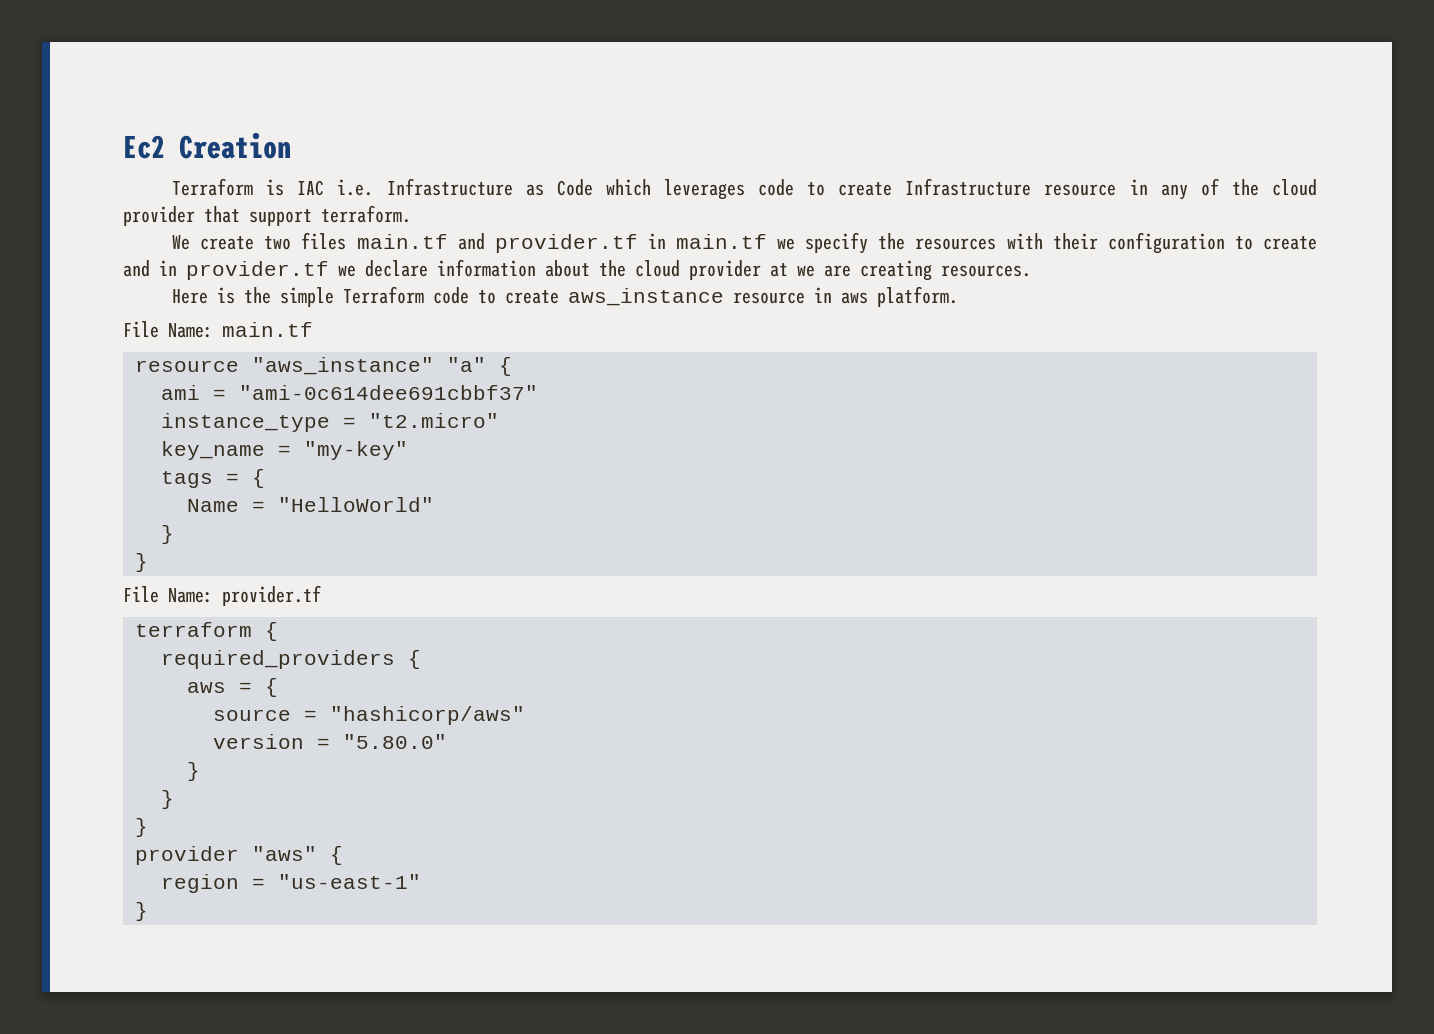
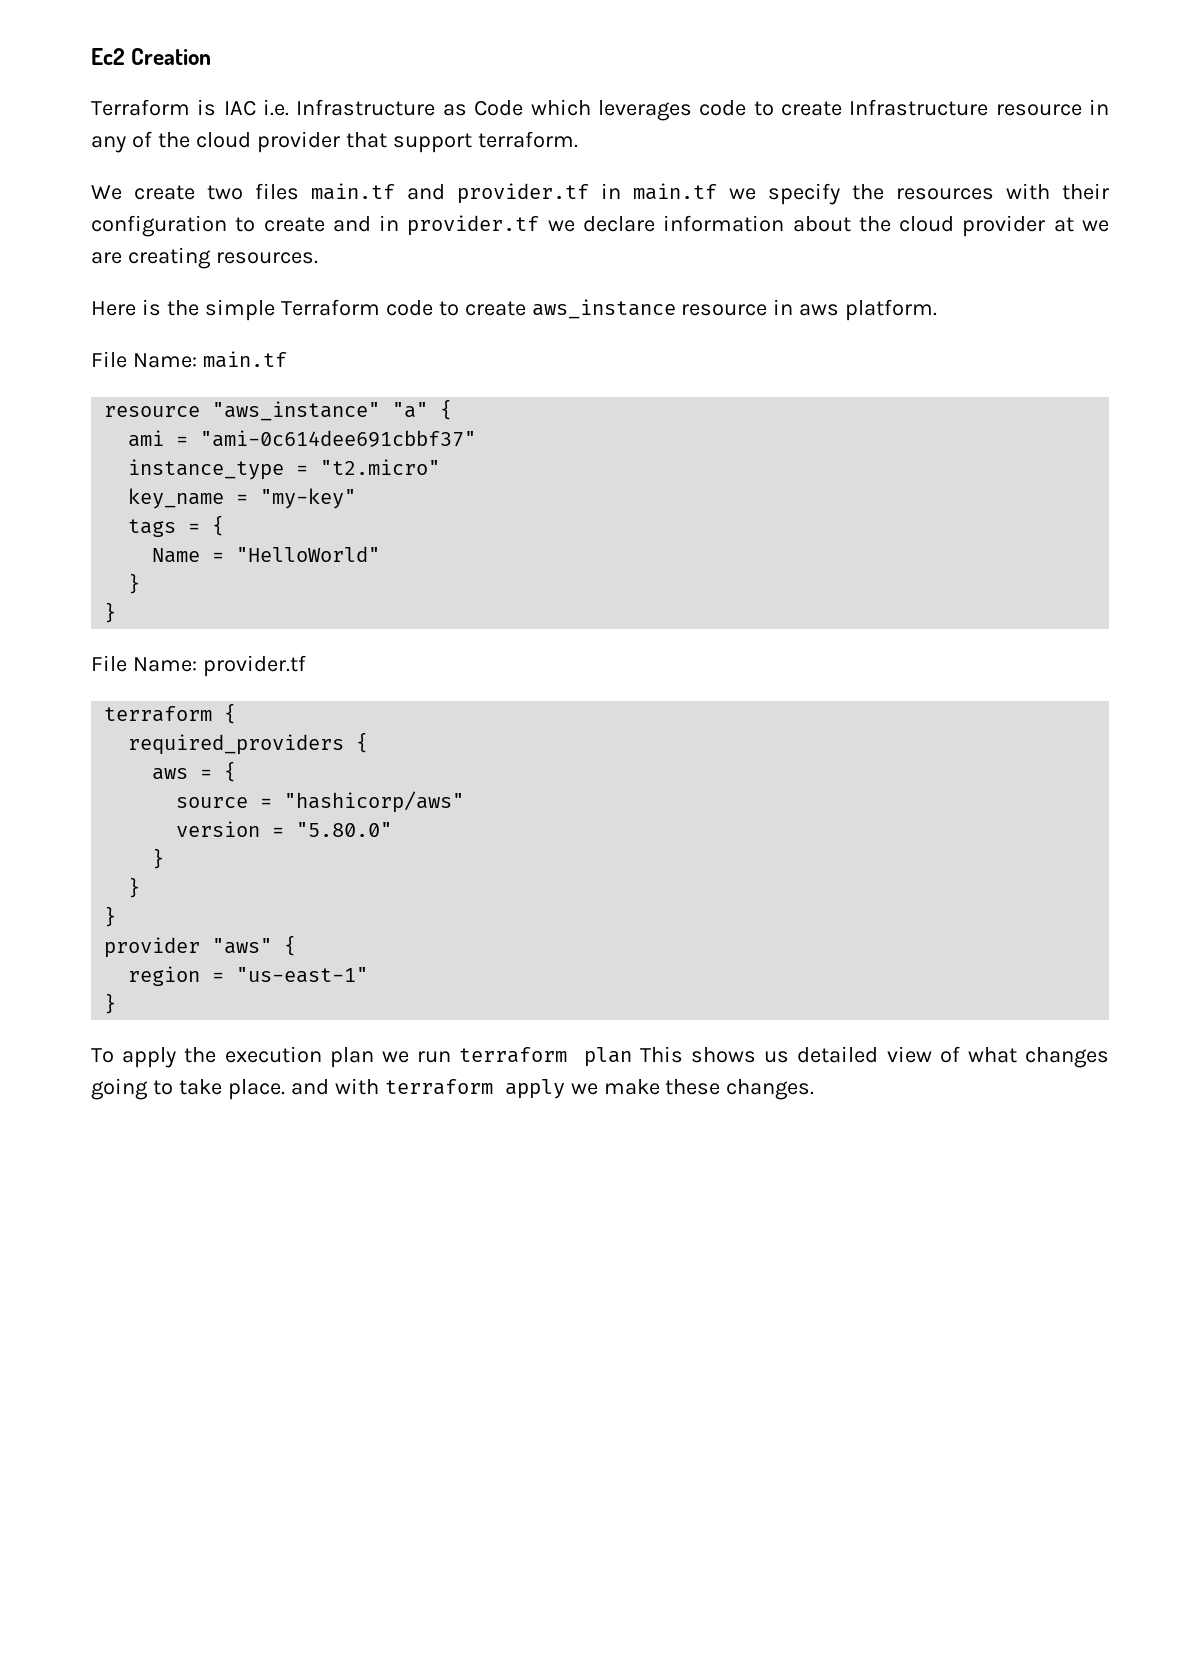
+ To apply the execution plan we run terraform plan This shows us detailed view of what changes going to take place. and with terraform apply we make these changes.

